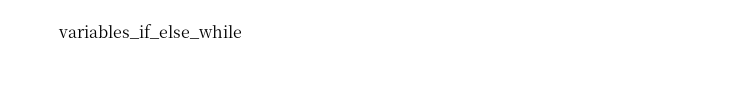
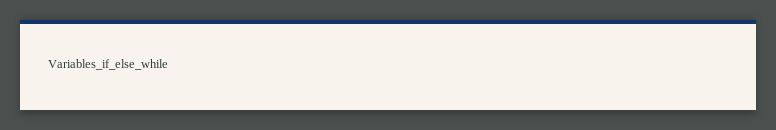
- variables_if_else_while
+ Variables_if_else_while

